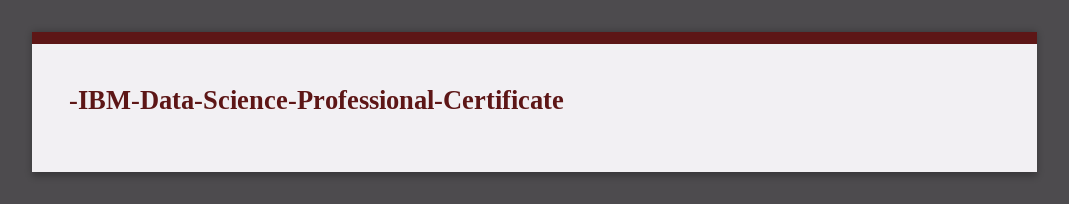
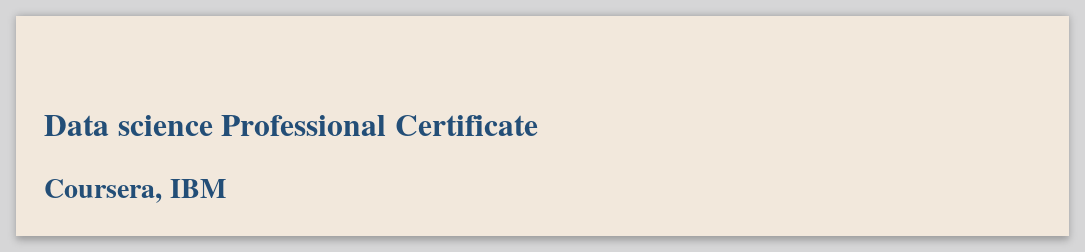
- -IBM-Data-Science-Professional-Certificate
+ Data science Professional Certificate
+ Coursera, IBM

